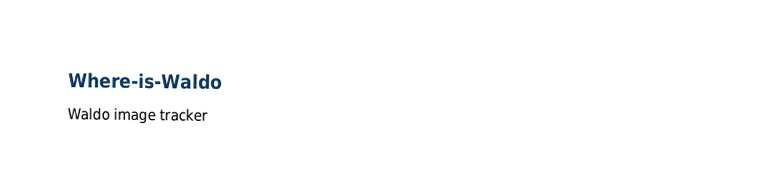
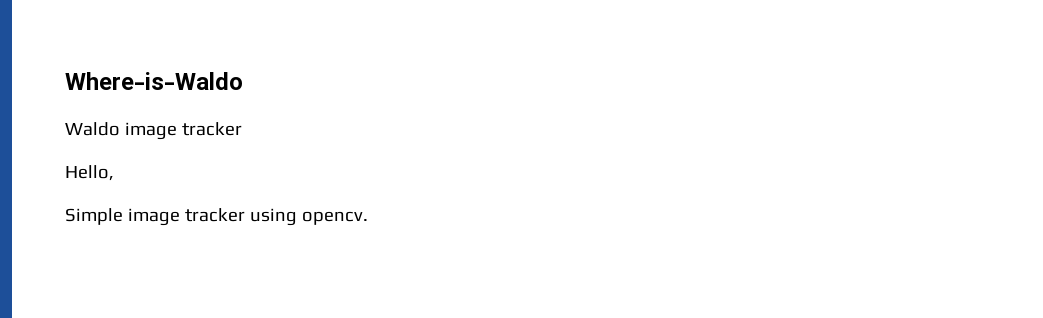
+ Hello,
+ Simple image tracker using opencv.

